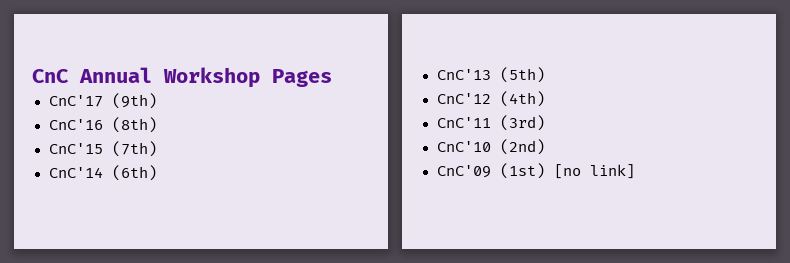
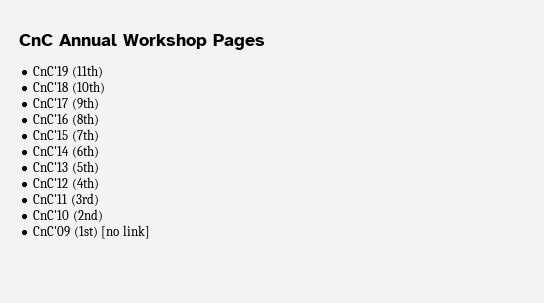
+ CnC'19 (11th)
+ CnC'18 (10th)

